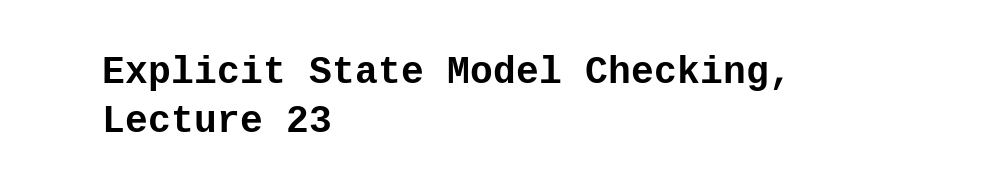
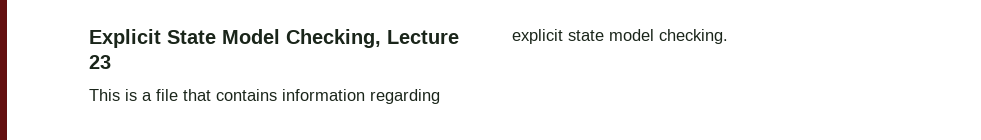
+ This is a file that contains information regarding explicit state model checking.

